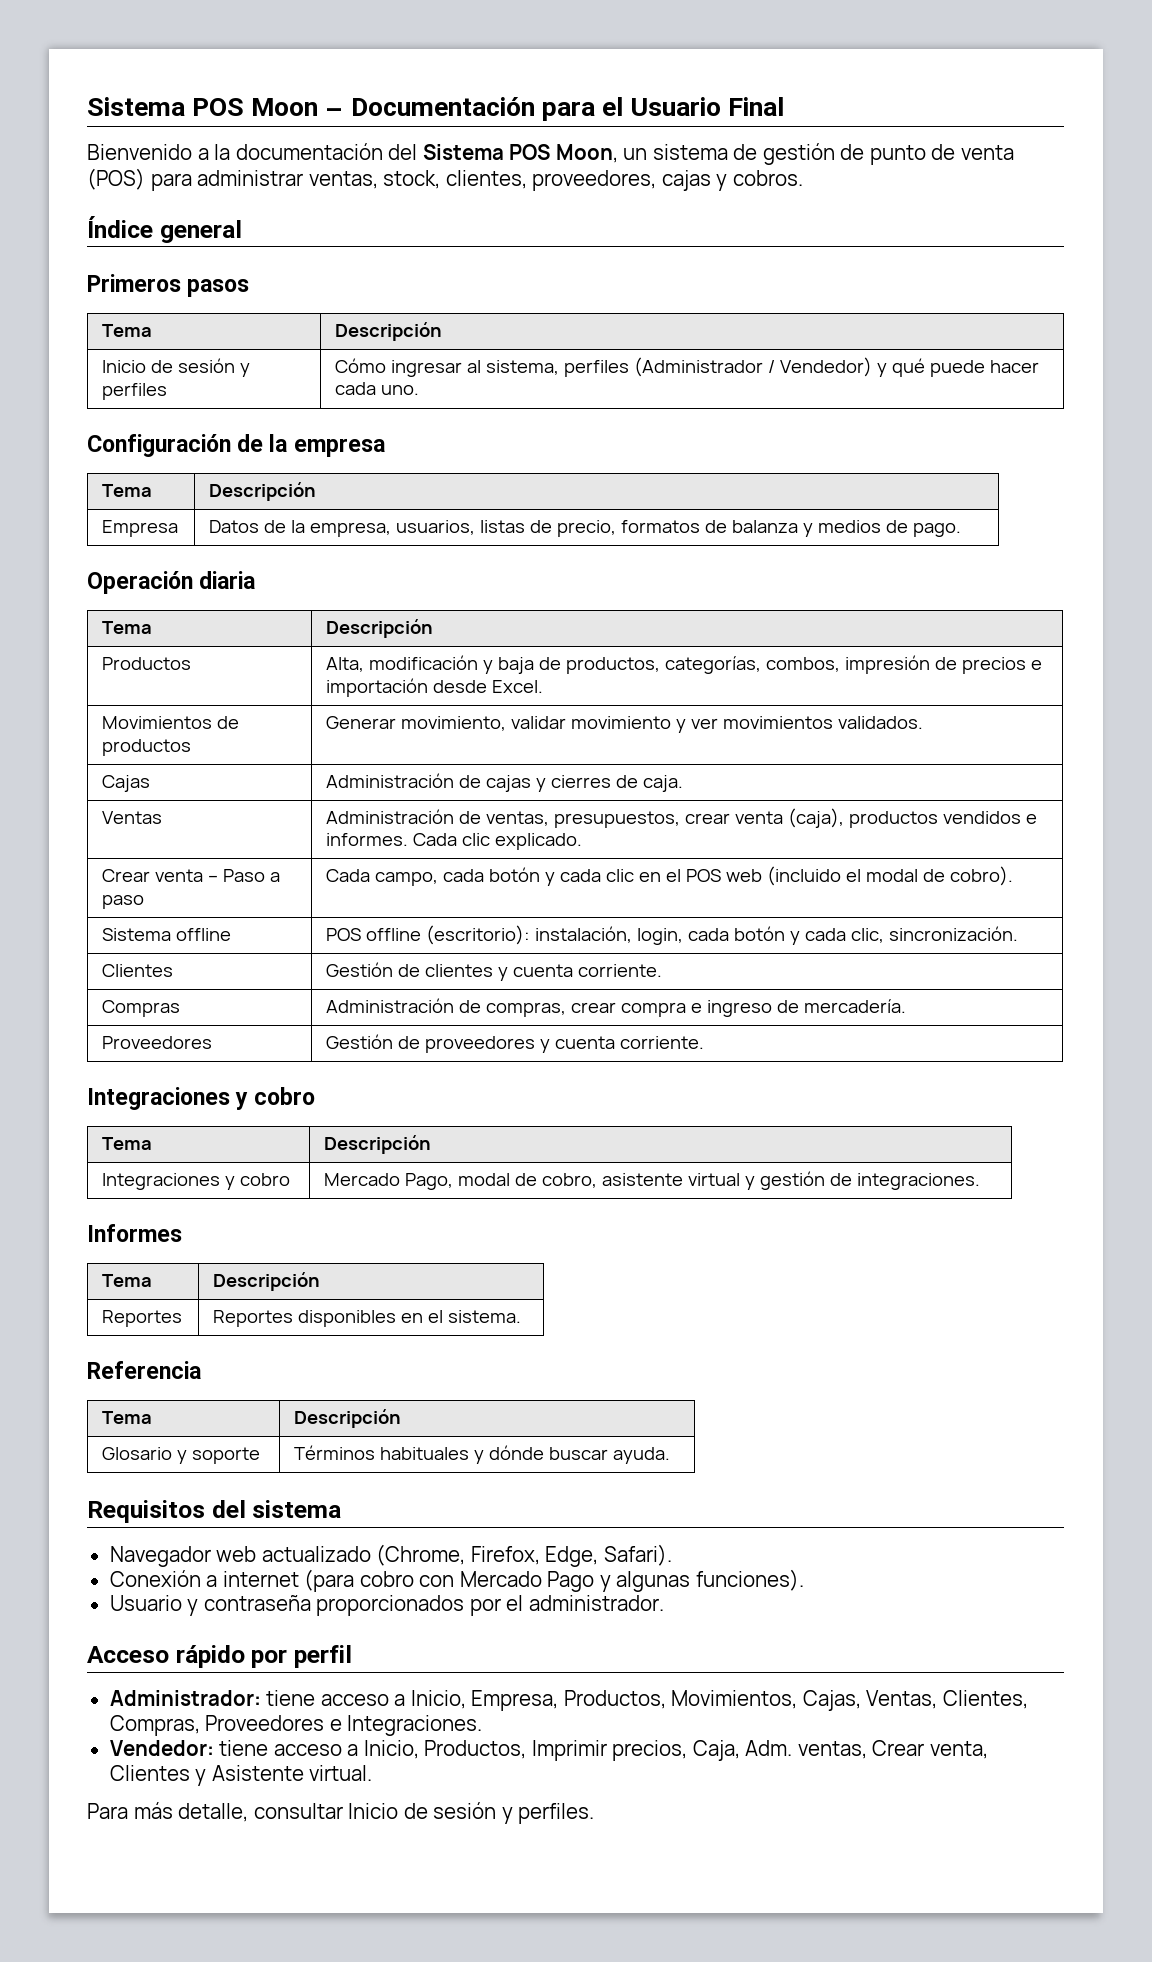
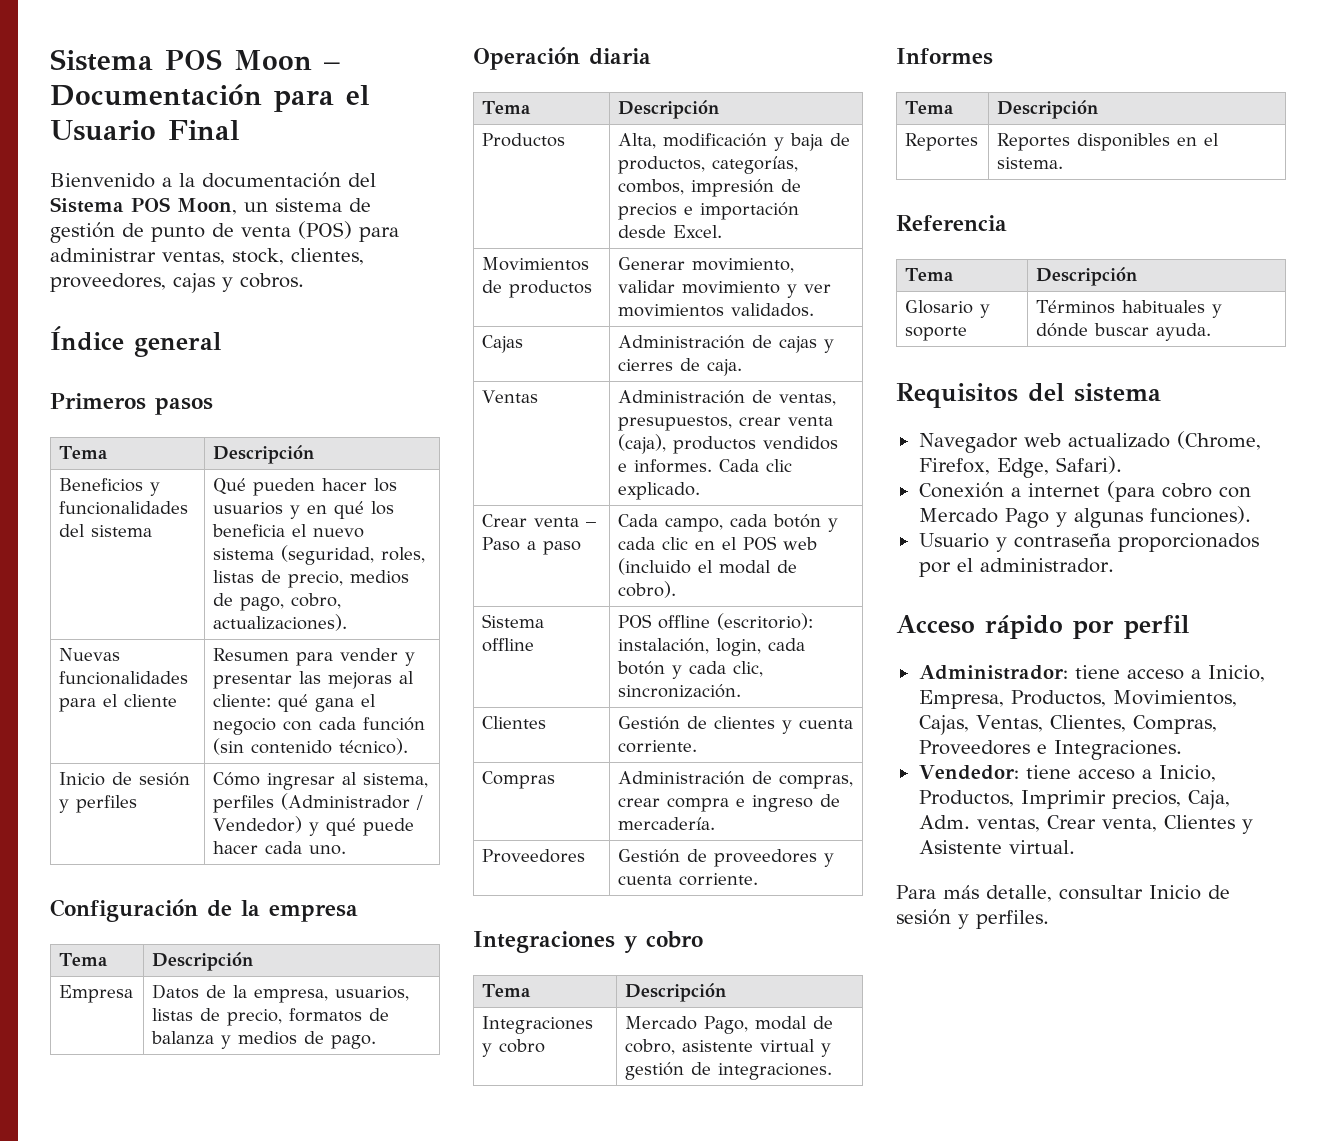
+ Beneficios y funcionalidades del sistema | Qué pueden hacer los usuarios y en qué los beneficia el nuevo sistema (seguridad, roles, listas de precio, medios de pago, cobro, actualizaciones).
+ Nuevas funcionalidades para el cliente | Resumen para vender y presentar las mejoras al cliente: qué gana el negocio con cada función (sin contenido técnico).

